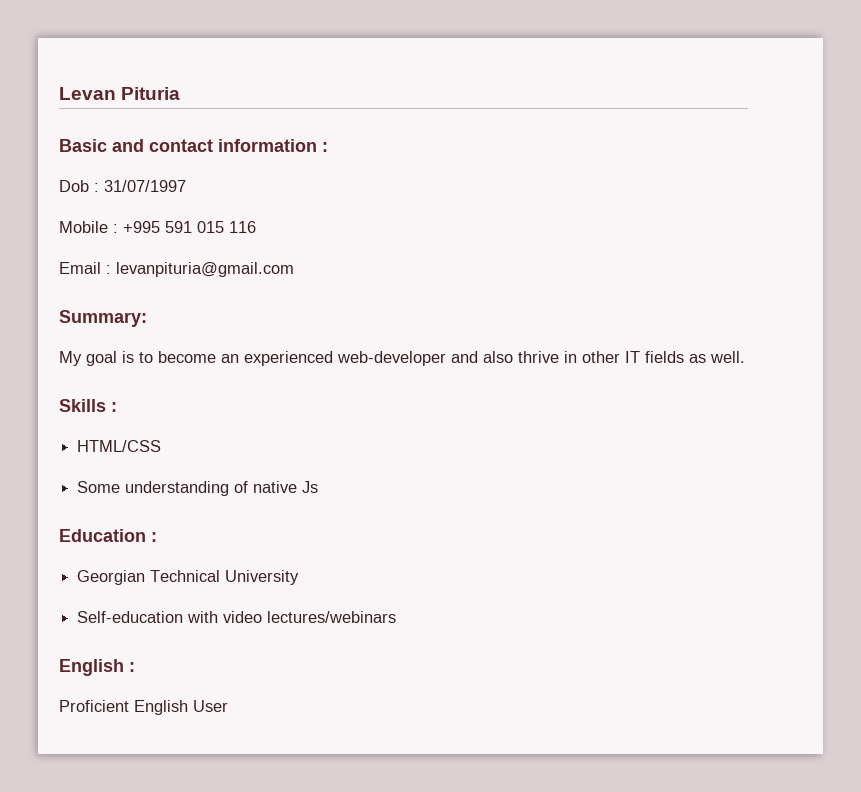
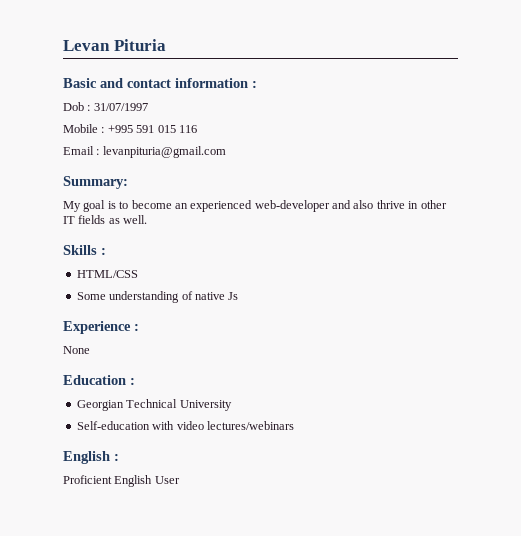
+ Experience :
+ None

